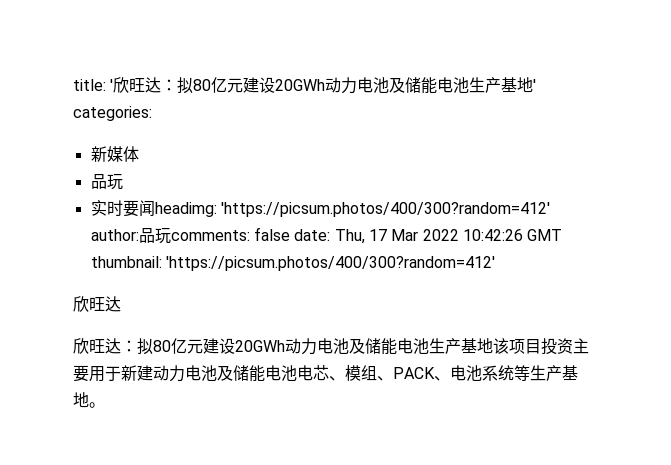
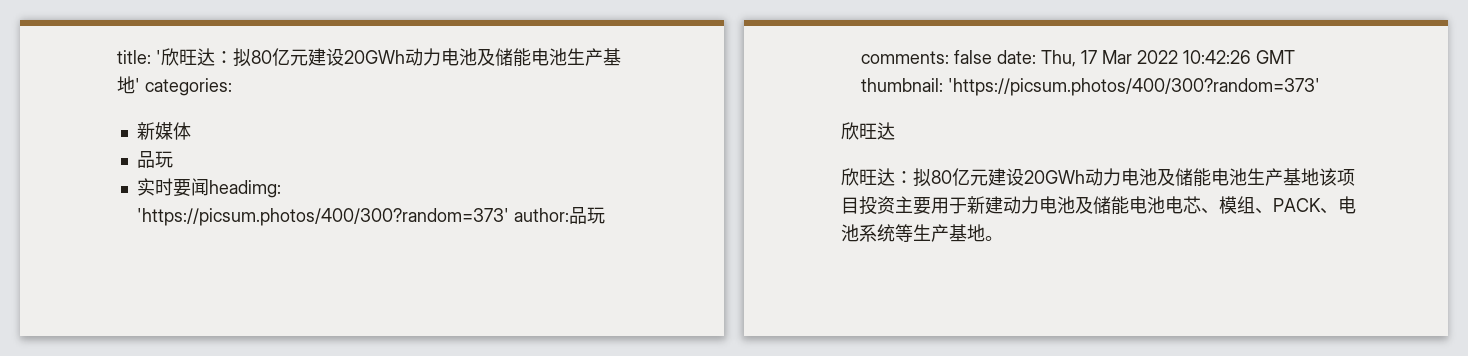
- 实时要闻headimg: 'https://picsum.photos/400/300?random=412' author:品玩comments: false date: Thu, 17 Mar 2022 10:42:26 GMT thumbnail: 'https://picsum.photos/400/300?random=412'
+ 实时要闻headimg: 'https://picsum.photos/400/300?random=373' author:品玩comments: false date: Thu, 17 Mar 2022 10:42:26 GMT thumbnail: 'https://picsum.photos/400/300?random=373'

